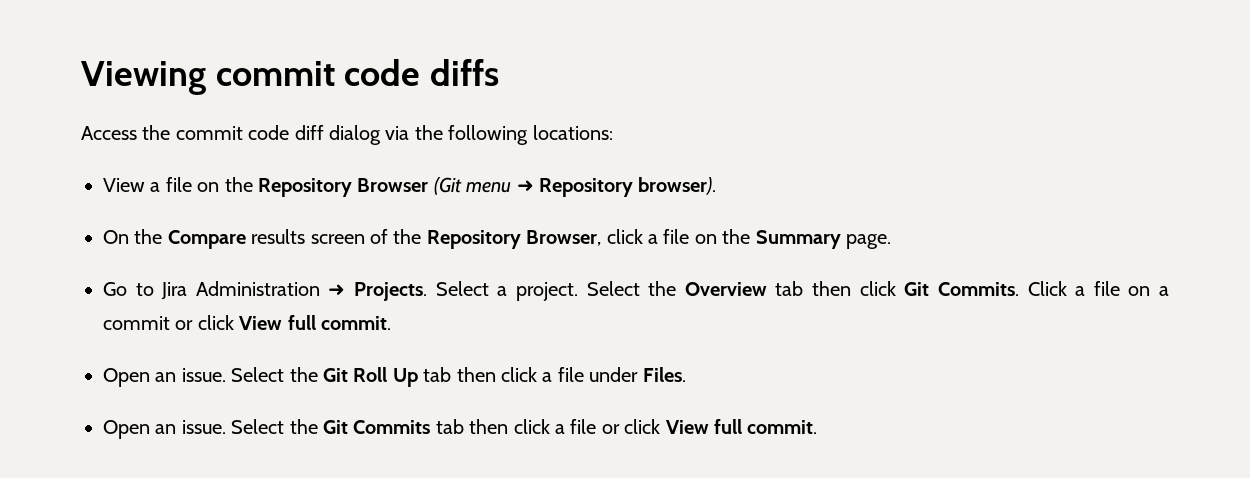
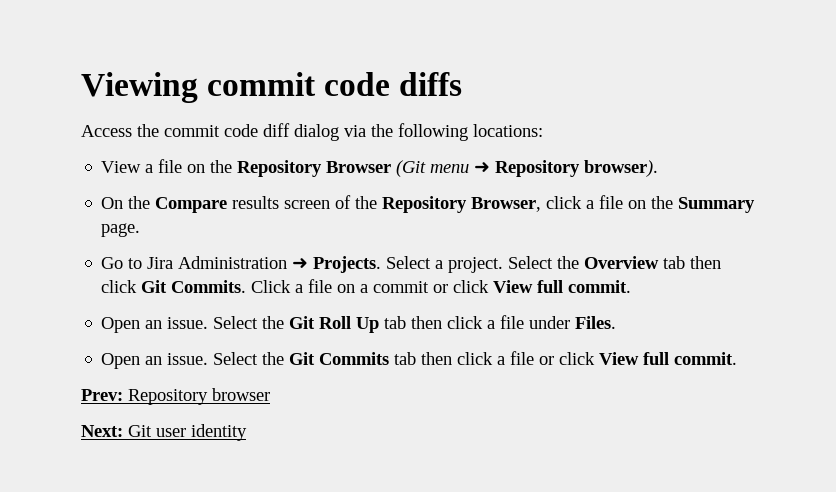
+ Prev: Repository browser
+ Next: Git user identity

